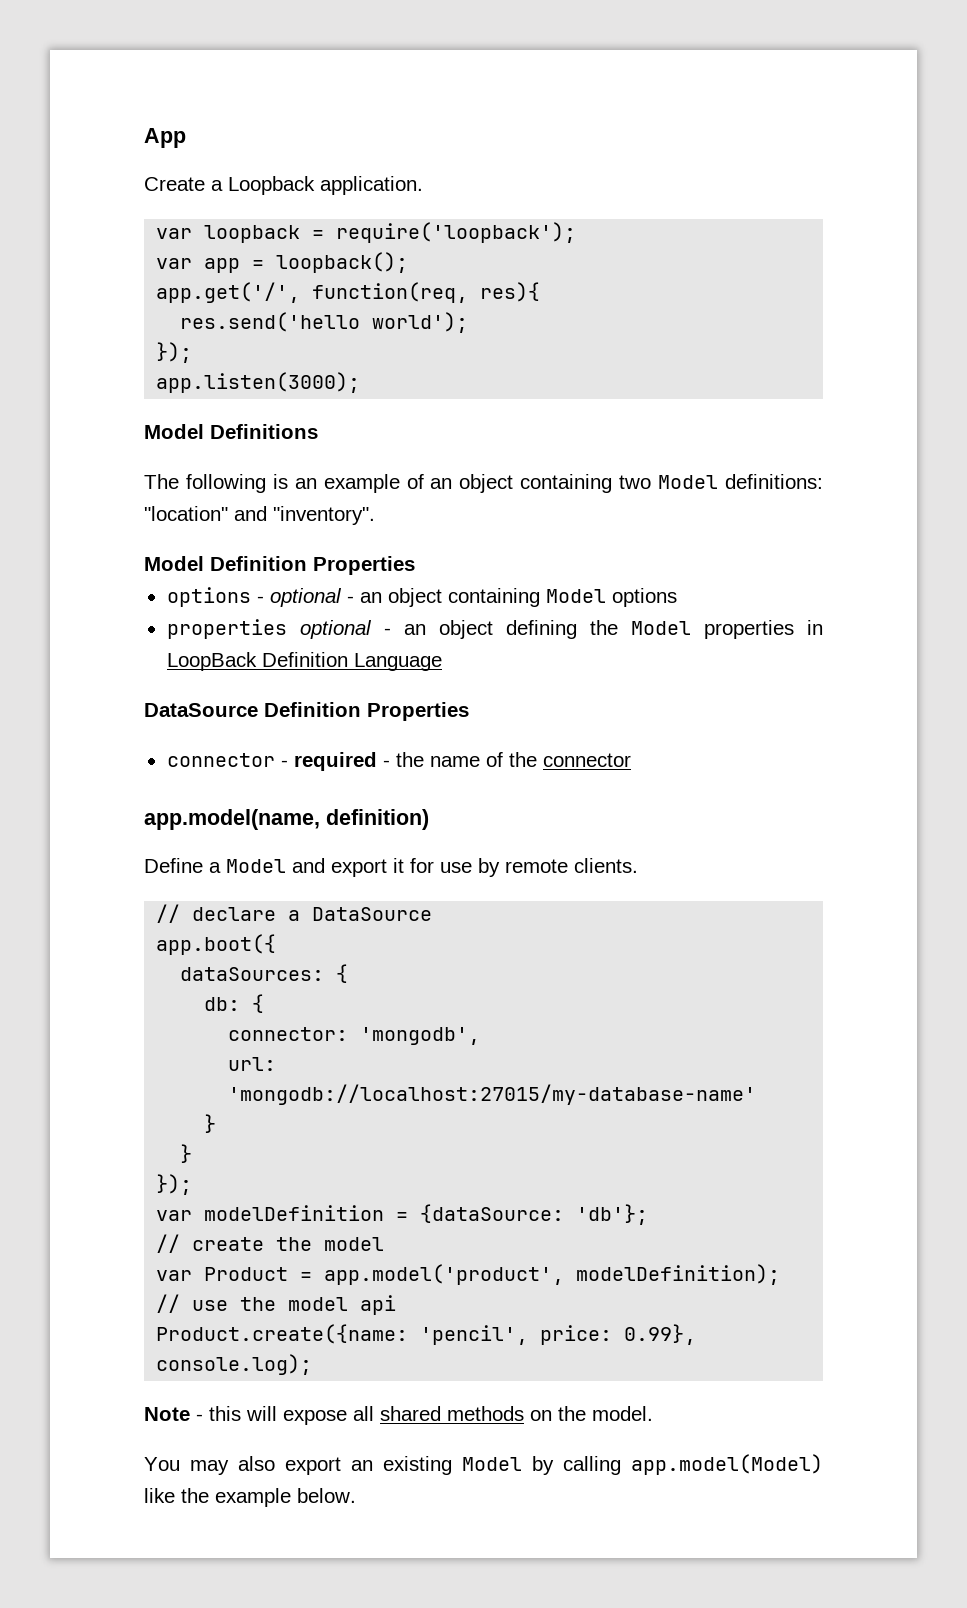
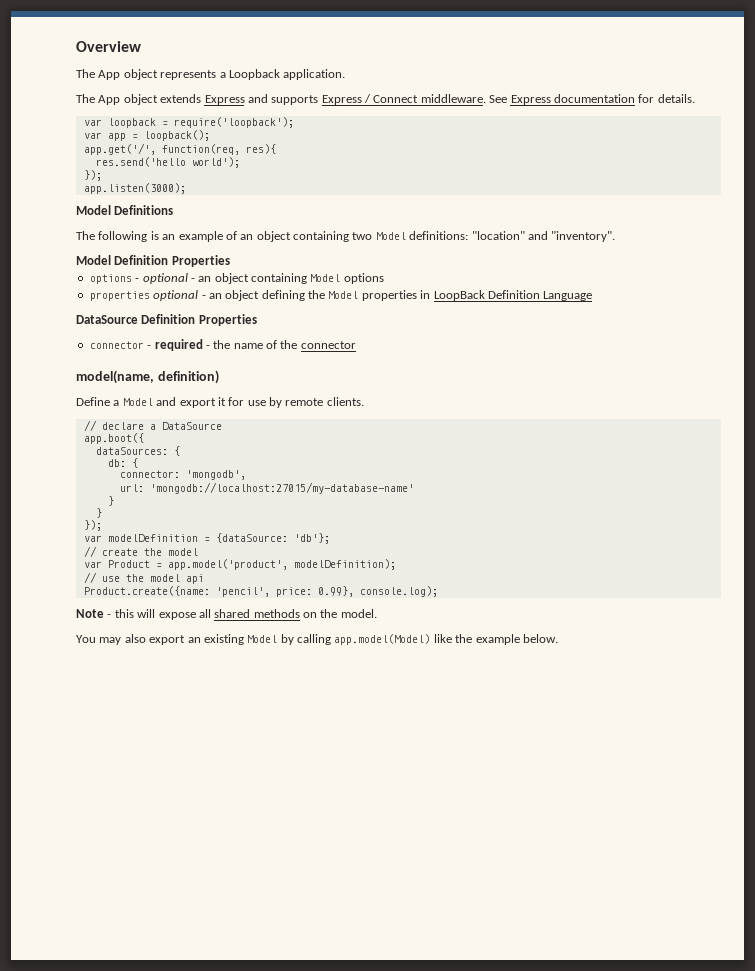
- App
- Create a Loopback application.
+ Overview
+ The App object represents a Loopback application.
+ The App object extends Express and supports Express / Connect middleware. See Express documentation for details.
- app.model(name, definition)
+ model(name, definition)

